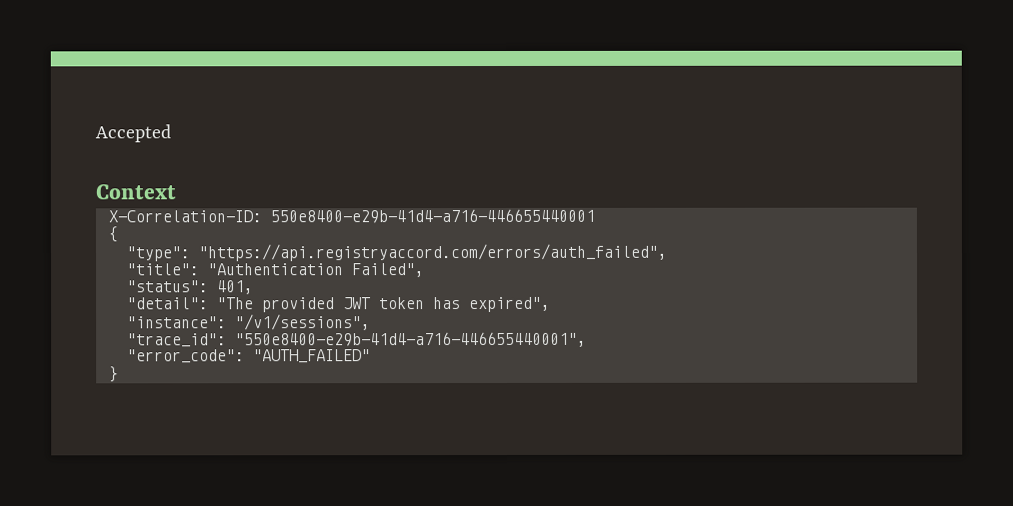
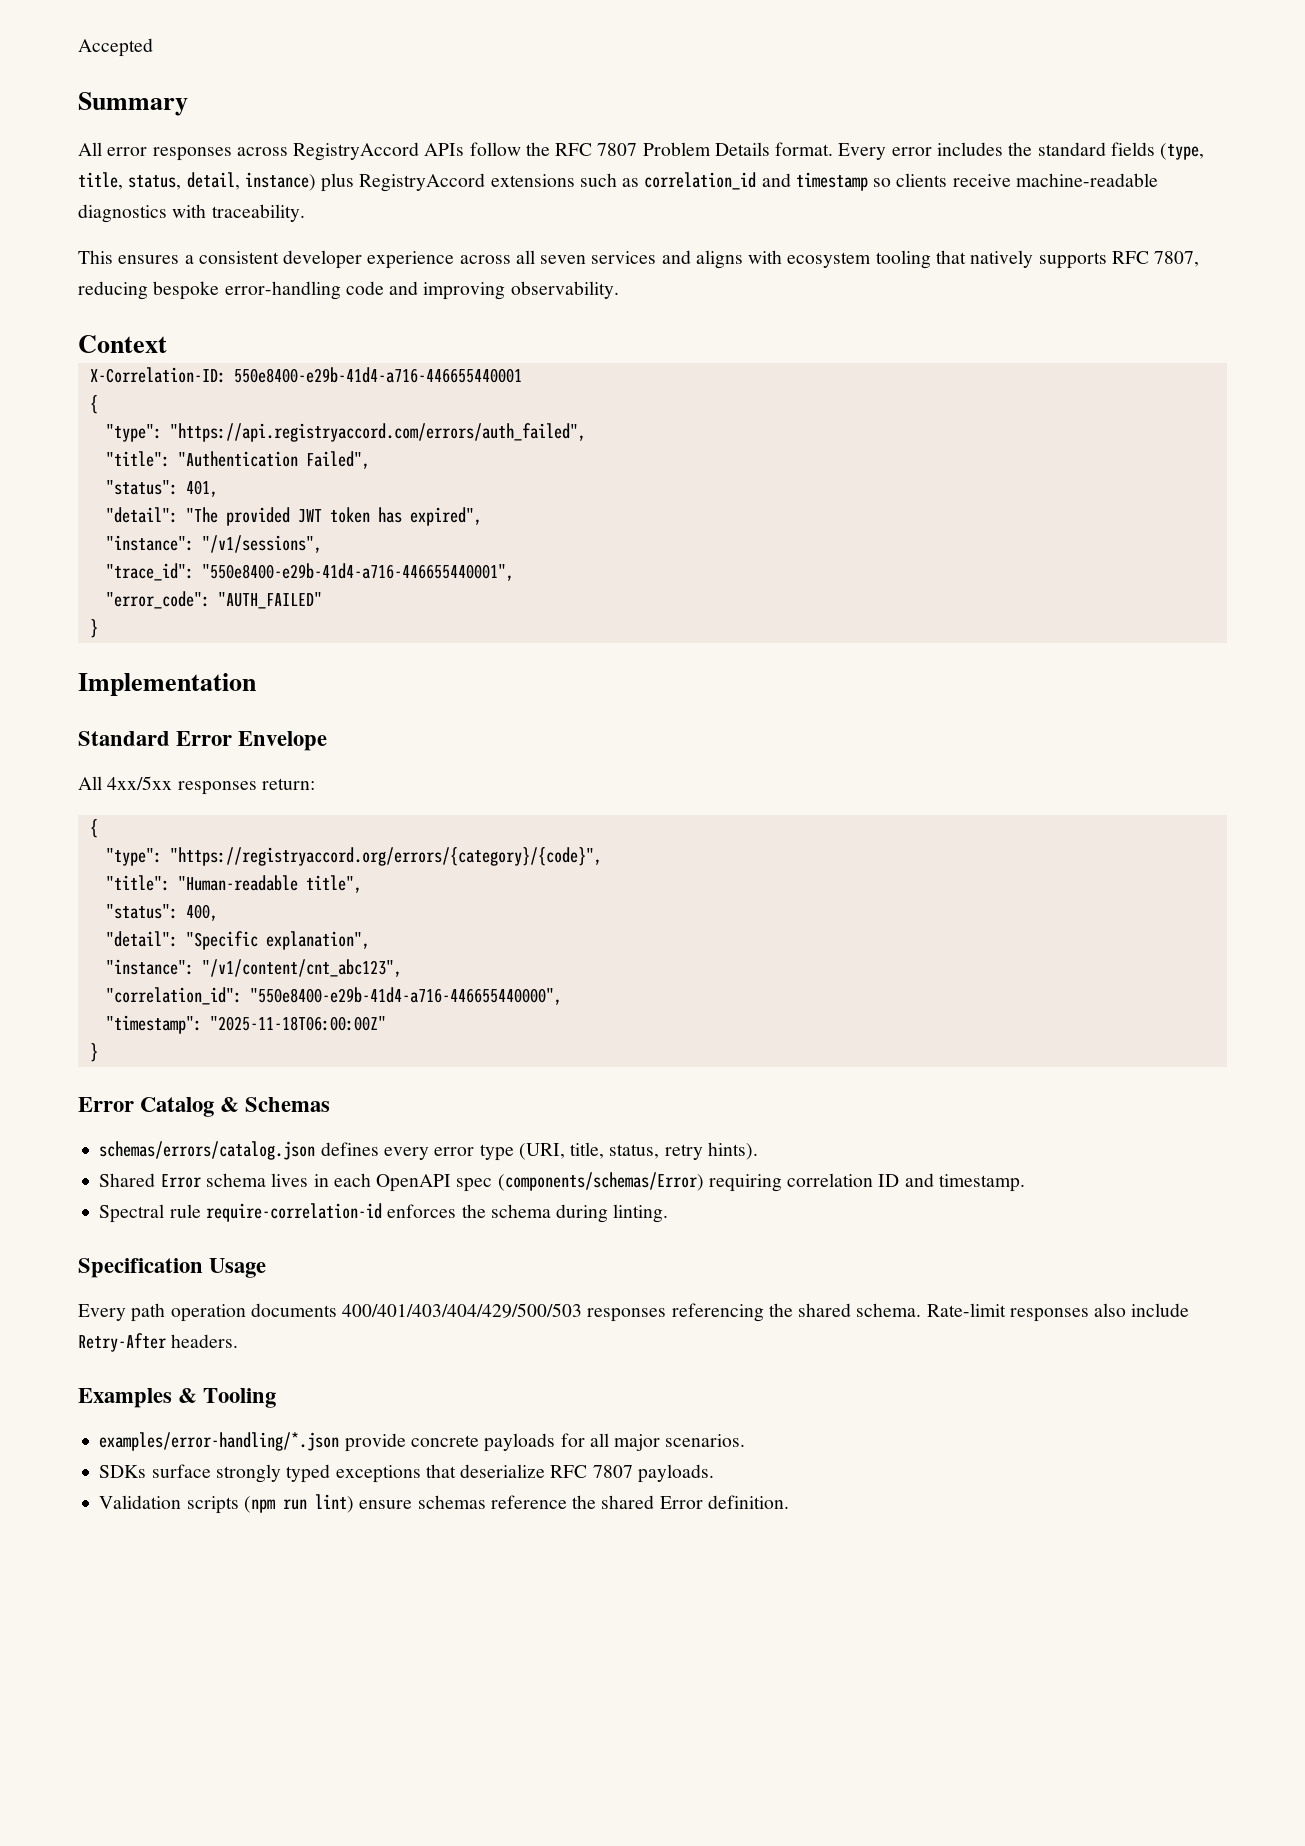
+ Summary
+ All error responses across RegistryAccord APIs follow the RFC 7807 Problem Details format. Every error includes the standard fields (type, title, status, detail, instance) plus RegistryAccord extensions such as correlation_id and timestamp so clients receive machine-readable diagnostics with traceability.
+ This ensures a consistent developer experience across all seven services and aligns with ecosystem tooling that natively supports RFC 7807, reducing bespoke error-handling code and improving observability.
+ Implementation
+ Standard Error Envelope
+ All 4xx/5xx responses return:
+ {
+ "type": "https://registryaccord.org/errors/{category}/{code}",
+ "title": "Human-readable title",
+ "status": 400,
+ "detail": "Specific explanation",
+ "instance": "/v1/content/cnt_abc123",
+ "correlation_id": "550e8400-e29b-41d4-a716-446655440000",
+ "timestamp": "2025-11-18T06:00:00Z"
+ }
+ Error Catalog & Schemas
+ schemas/errors/catalog.json defines every error type (URI, title, status, retry hints).
+ Shared Error schema lives in each OpenAPI spec (components/schemas/Error) requiring correlation ID and timestamp.
+ Spectral rule require-correlation-id enforces the schema during linting.
+ Specification Usage
+ Every path operation documents 400/401/403/404/429/500/503 responses referencing the shared schema. Rate-limit responses also include Retry-After headers.
+ Examples & Tooling
+ examples/error-handling/*.json provide concrete payloads for all major scenarios.
+ SDKs surface strongly typed exceptions that deserialize RFC 7807 payloads.
+ Validation scripts (npm run lint) ensure schemas reference the shared Error definition.

